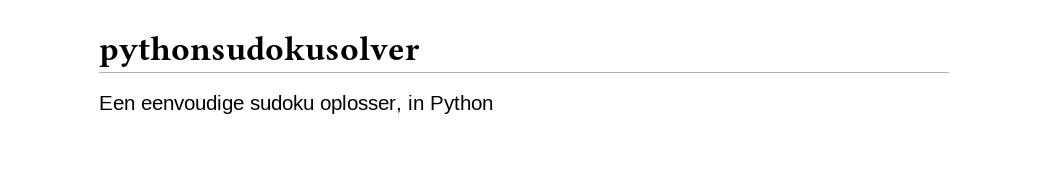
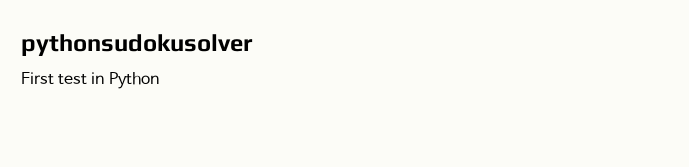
- Een eenvoudige sudoku oplosser, in Python
+ First test in Python

